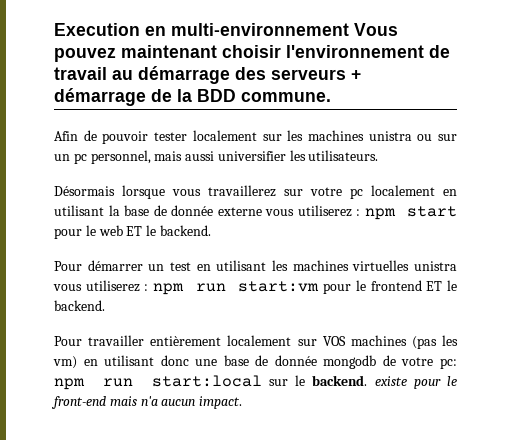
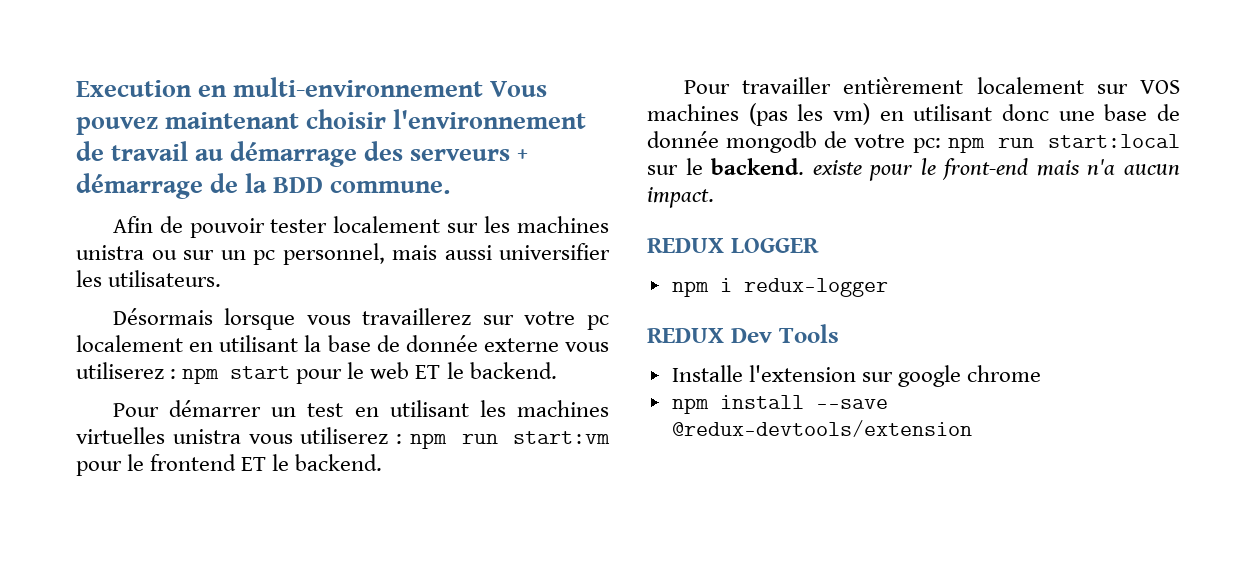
+ REDUX LOGGER
+ npm i redux-logger
+ REDUX Dev Tools
+ Installe l'extension sur google chrome
+ npm install --save @redux-devtools/extension

